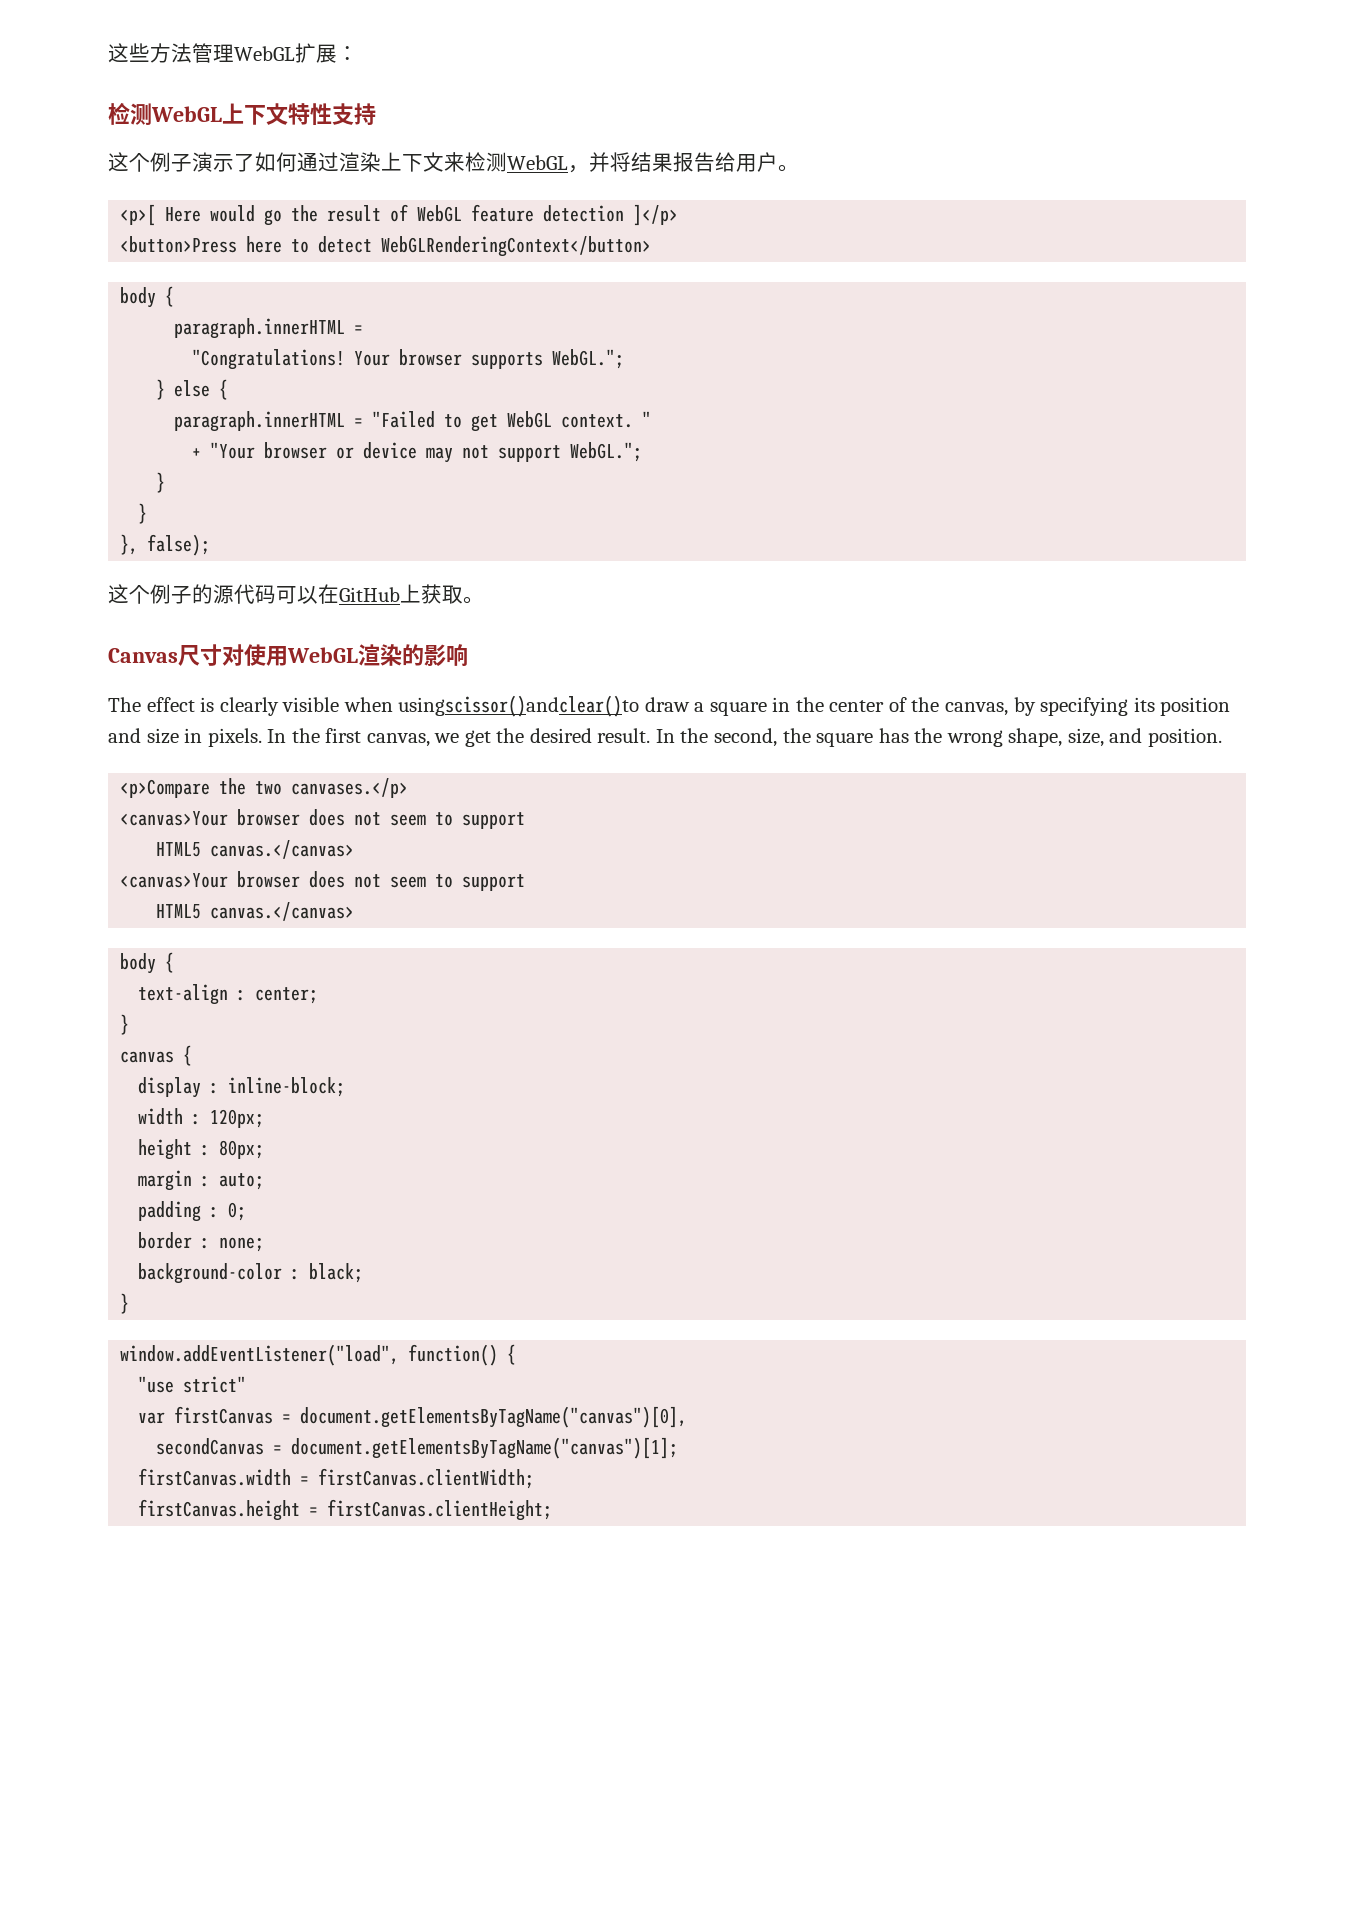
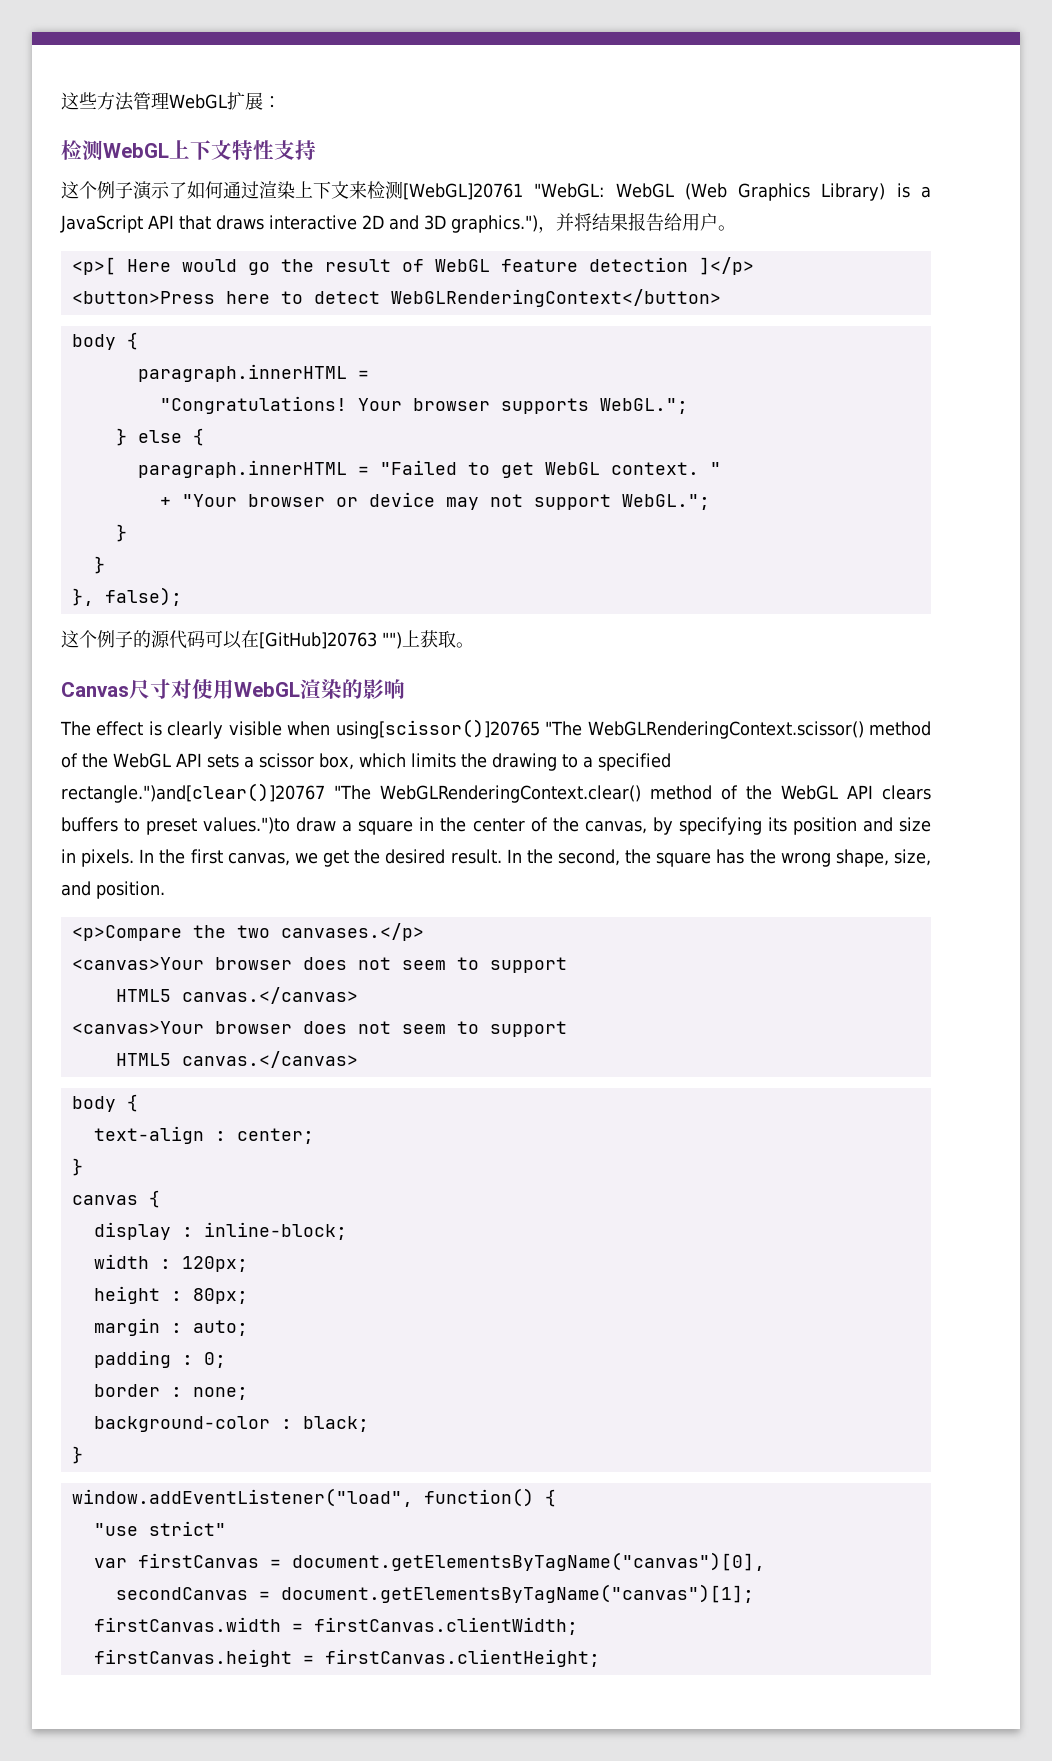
- 这个例子演示了如何通过渲染上下文来检测WebGL，并将结果报告给用户。
+ 这个例子演示了如何通过渲染上下文来检测[WebGL]20761 "WebGL: WebGL (Web Graphics Library) is a JavaScript API that draws interactive 2D and 3D graphics.")，并将结果报告给用户。
- 这个例子的源代码可以在GitHub上获取。
+ 这个例子的源代码可以在[GitHub]20763 "")上获取。
- The effect is clearly visible when usingscissor()andclear()to draw a square in the center of the canvas, by specifying its position and size in pixels.
+ The effect is clearly visible when using[scissor()]20765 "The WebGLRenderingContext.scissor() method of the WebGL API sets a scissor box, which limits the drawing to a specified rectangle.")and[clear()]20767 "The WebGLRenderingContext.clear() method of the WebGL API clears buffers to preset values.")to draw a square in the center of the canvas, by specifying its position and size in pixels.

